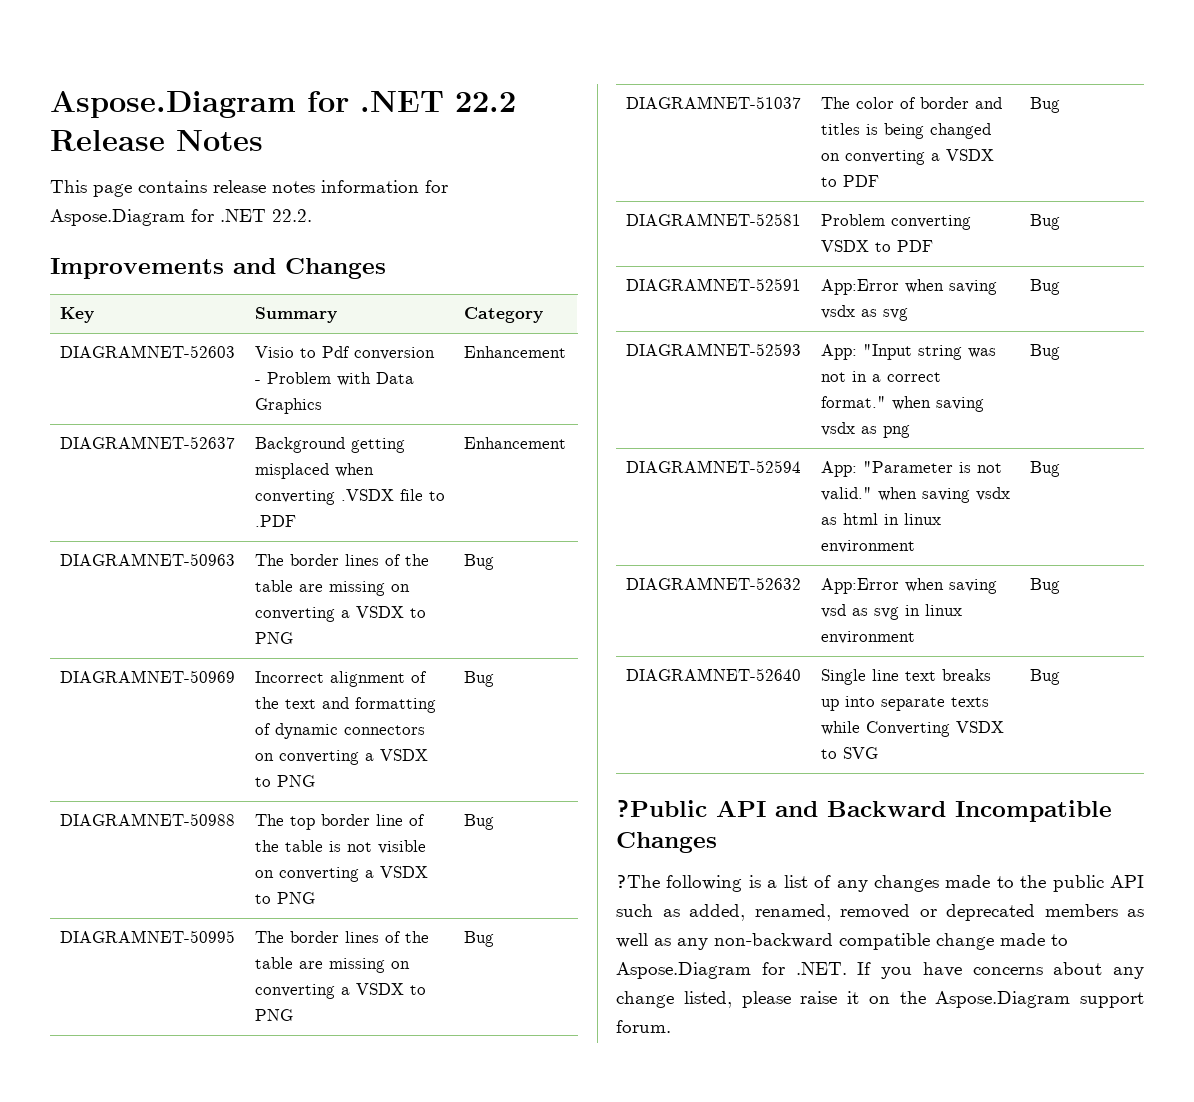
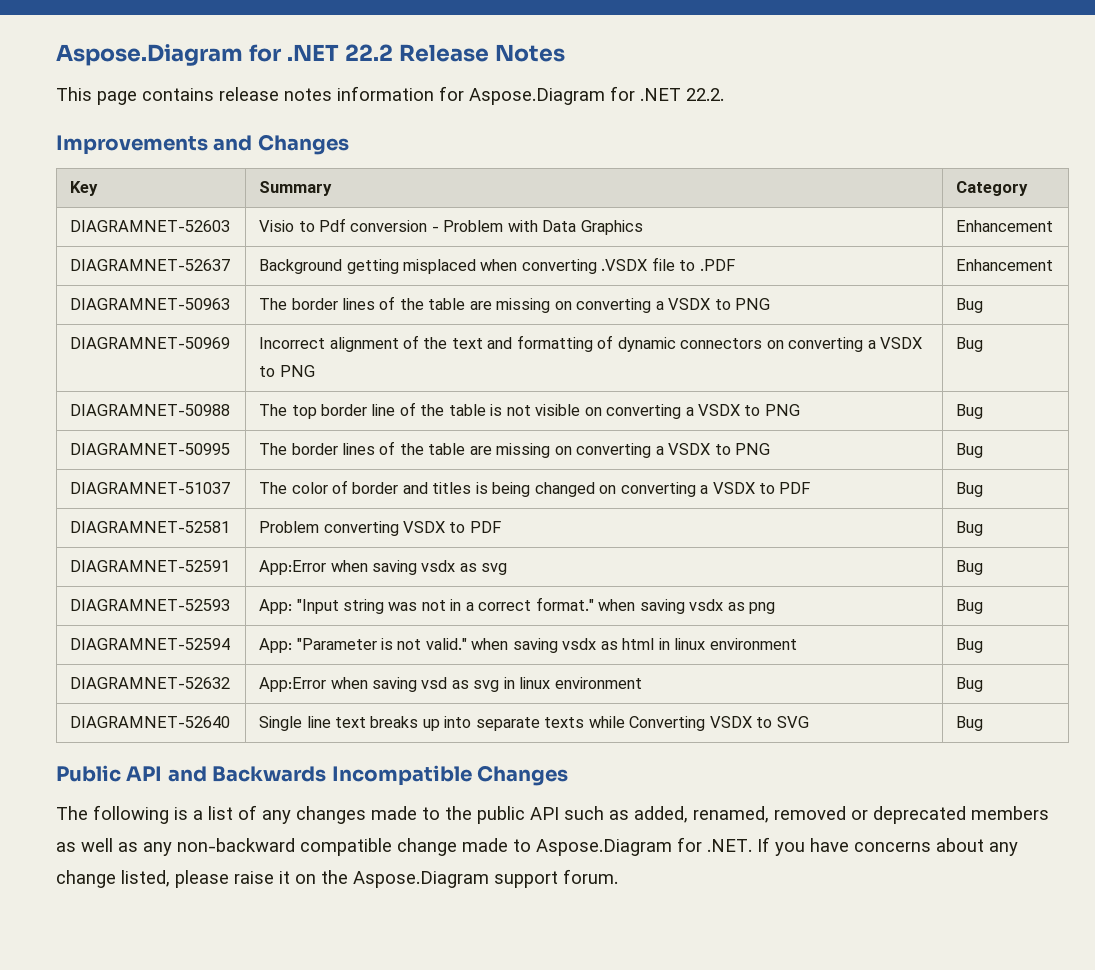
- ?Public API and Backward Incompatible Changes
+ Public API and Backwards Incompatible Changes
- ?The following is a list of any changes made to the public API such as added, renamed, removed or deprecated members as well as any non-backward compatible change made to Aspose.Diagram for .NET. If you have concerns about any change listed, please raise it on the Aspose.Diagram support forum.
+ The following is a list of any changes made to the public API such as added, renamed, removed or deprecated members as well as any non-backward compatible change made to Aspose.Diagram for .NET. If you have concerns about any change listed, please raise it on the Aspose.Diagram support forum.

